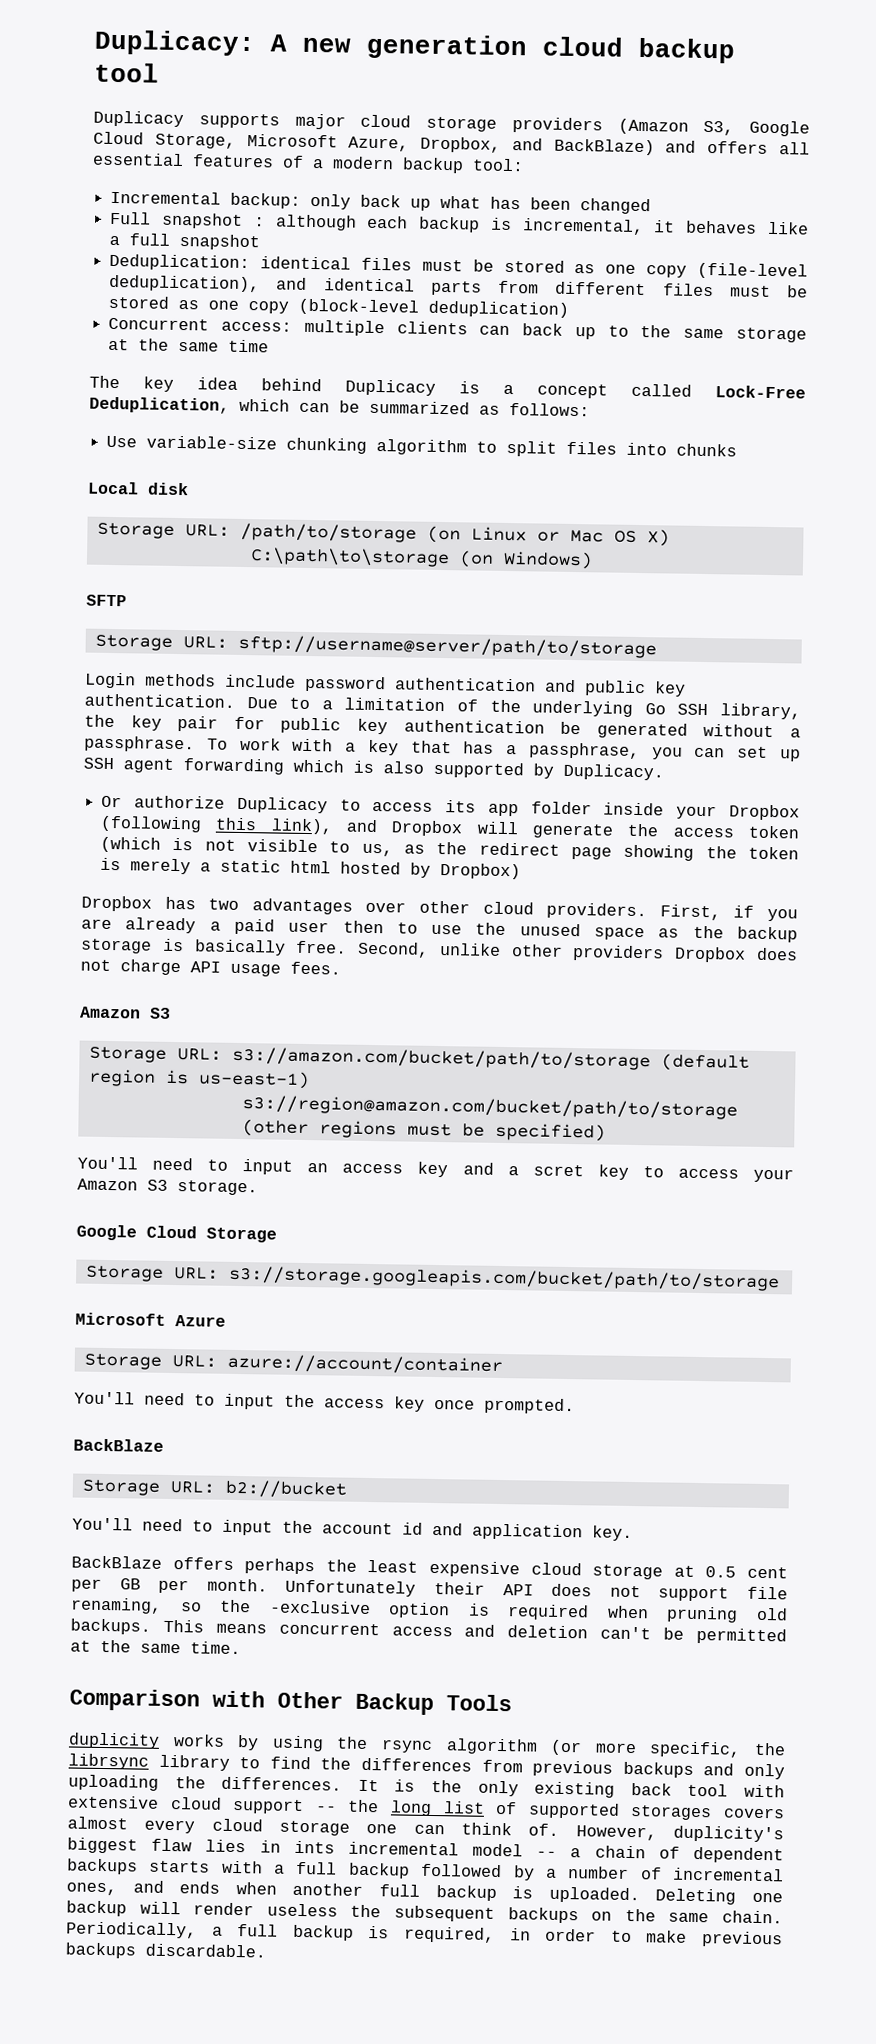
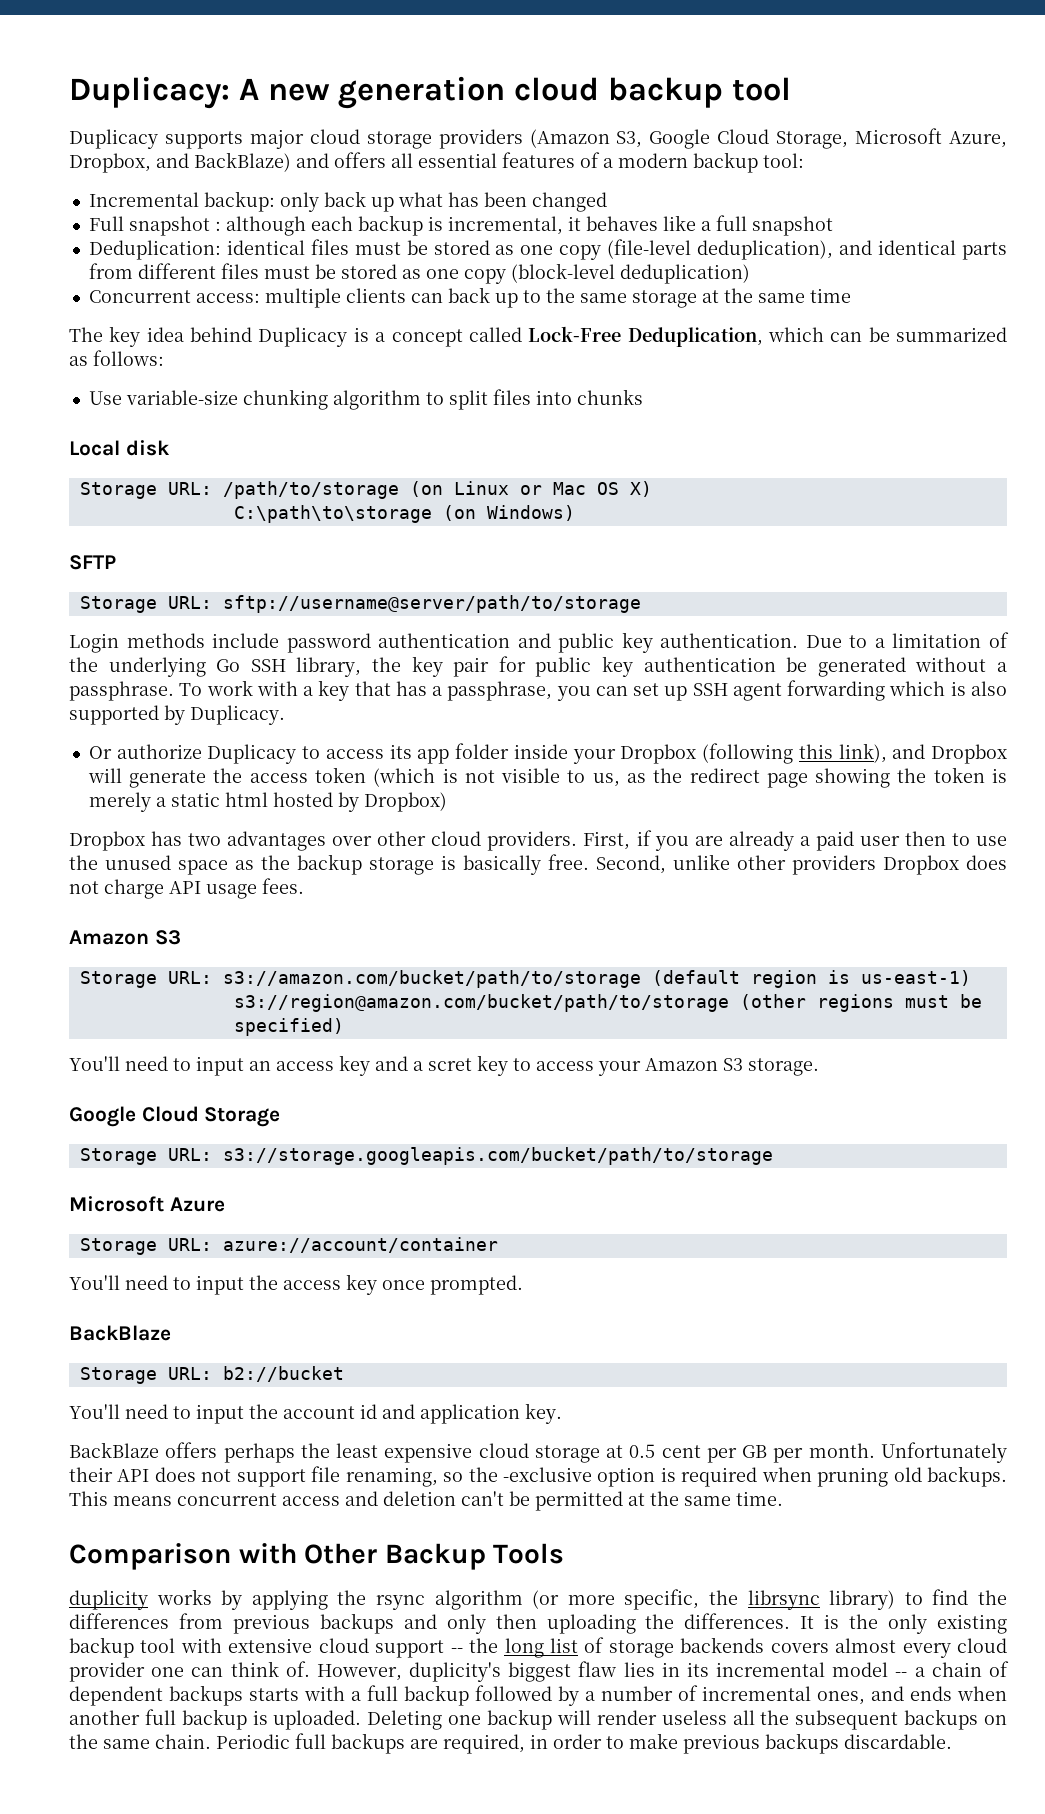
- duplicity works by using the rsync algorithm (or more specific, the librsync library to find the differences from previous backups and only uploading the differences.
+ duplicity works by applying the rsync algorithm (or more specific, the librsync library) to find the differences from previous backups and only then uploading the differences.
- It is the only existing back tool with extensive cloud support -- the long list of supported storages covers almost every cloud storage one can think of.
+ It is the only existing backup tool with extensive cloud support -- the long list of storage backends covers almost every cloud provider one can think of.
- However, duplicity's biggest flaw lies in ints incremental model -- a chain of dependent backups starts with a full backup followed by a number of incremental ones, and ends when another full backup is uploaded.
+ However, duplicity's biggest flaw lies in its incremental model -- a chain of dependent backups starts with a full backup followed by a number of incremental ones, and ends when another full backup is uploaded.
- Deleting one backup will render useless the subsequent backups on the same chain.
+ Deleting one backup will render useless all the subsequent backups on the same chain.
- Periodically, a full backup is required, in order to make previous backups discardable.
+ Periodic full backups are required, in order to make previous backups discardable.

